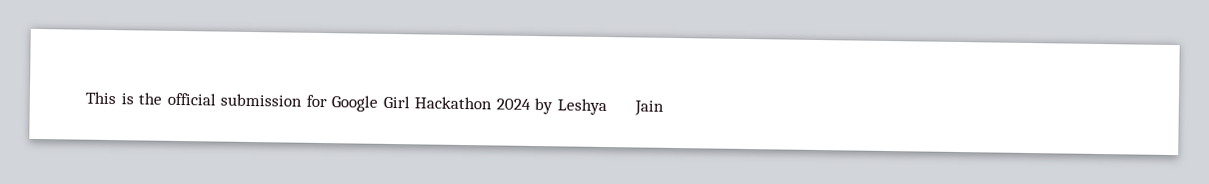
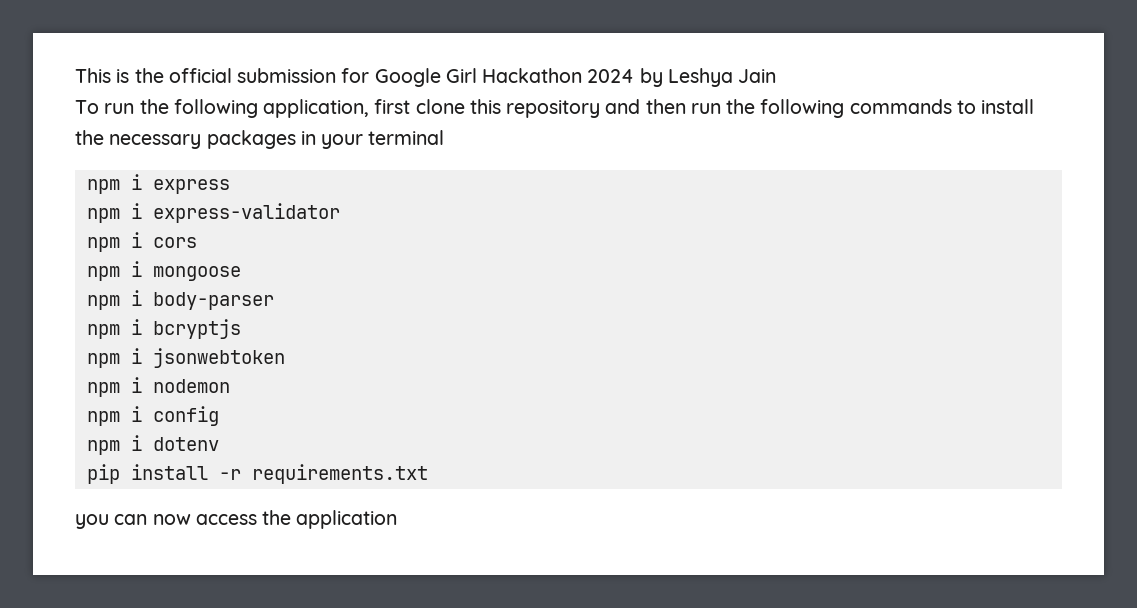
+ To run the following application, first clone this repository and then run the following commands to install the necessary packages in your terminal
+ npm i express
+ npm i express-validator
+ npm i cors
+ npm i mongoose
+ npm i body-parser
+ npm i bcryptjs
+ npm i jsonwebtoken
+ npm i nodemon
+ npm i config
+ npm i dotenv
+ pip install -r requirements.txt
+ you can now access the application

